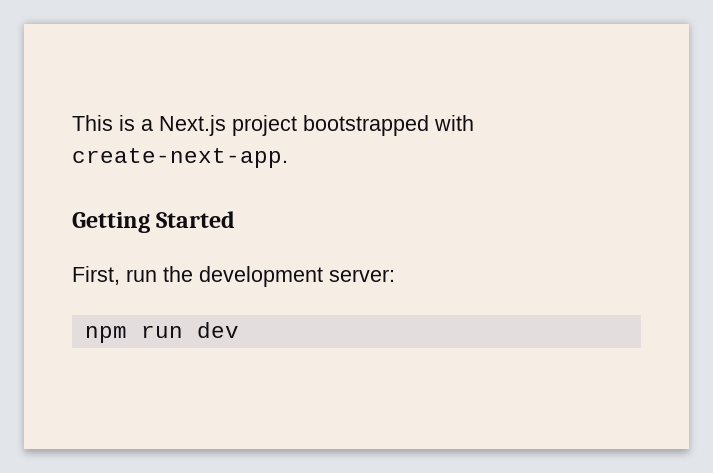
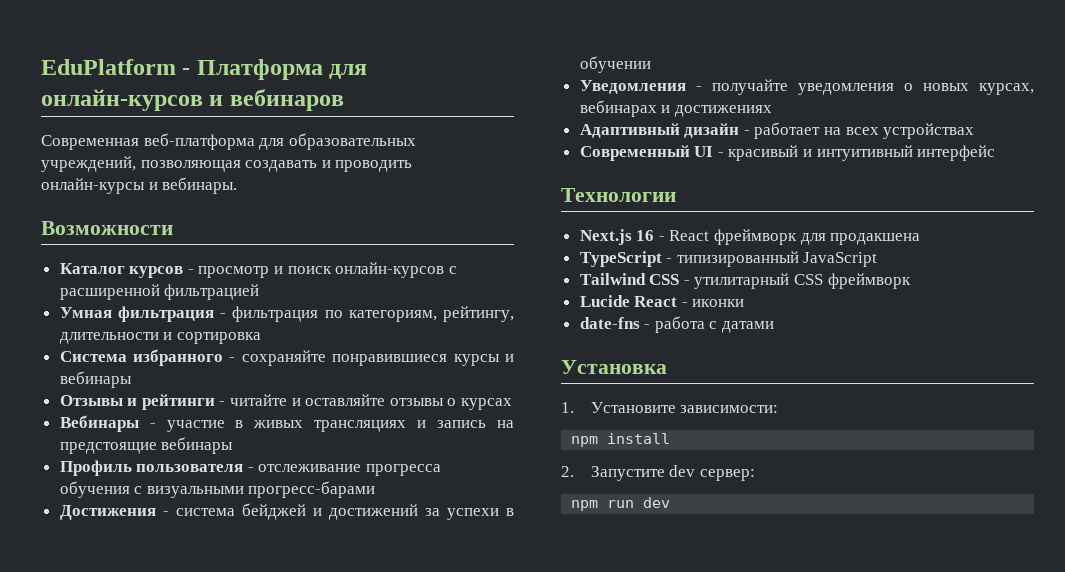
- This is a Next.js project bootstrapped with create-next-app.
- Getting Started
- First, run the development server:
+ EduPlatform - Платформа для онлайн-курсов и вебинаров
+ Современная веб-платформа для образовательных учреждений, позволяющая создавать и проводить онлайн-курсы и вебинары.
+ Возможности
+ Каталог курсов - просмотр и поиск онлайн-курсов с расширенной фильтрацией
+ Умная фильтрация - фильтрация по категориям, рейтингу, длительности и сортировка
+ Система избранного - сохраняйте понравившиеся курсы и вебинары
+ Отзывы и рейтинги - читайте и оставляйте отзывы о курсах
+ Вебинары - участие в живых трансляциях и запись на предстоящие вебинары
+ Профиль пользователя - отслеживание прогресса обучения с визуальными прогресс-барами
+ Достижения - система бейджей и достижений за успехи в обучении
+ Уведомления - получайте уведомления о новых курсах, вебинарах и достижениях
+ Адаптивный дизайн - работает на всех устройствах
+ Современный UI - красивый и интуитивный интерфейс
+ Технологии
+ Next.js 16 - React фреймворк для продакшена
+ TypeScript - типизированный JavaScript
+ Tailwind CSS - утилитарный CSS фреймворк
+ Lucide React - иконки
+ date-fns - работа с датами
+ Установка
+ 1. Установите зависимости:
+ npm install
+ 2. Запустите dev сервер:

